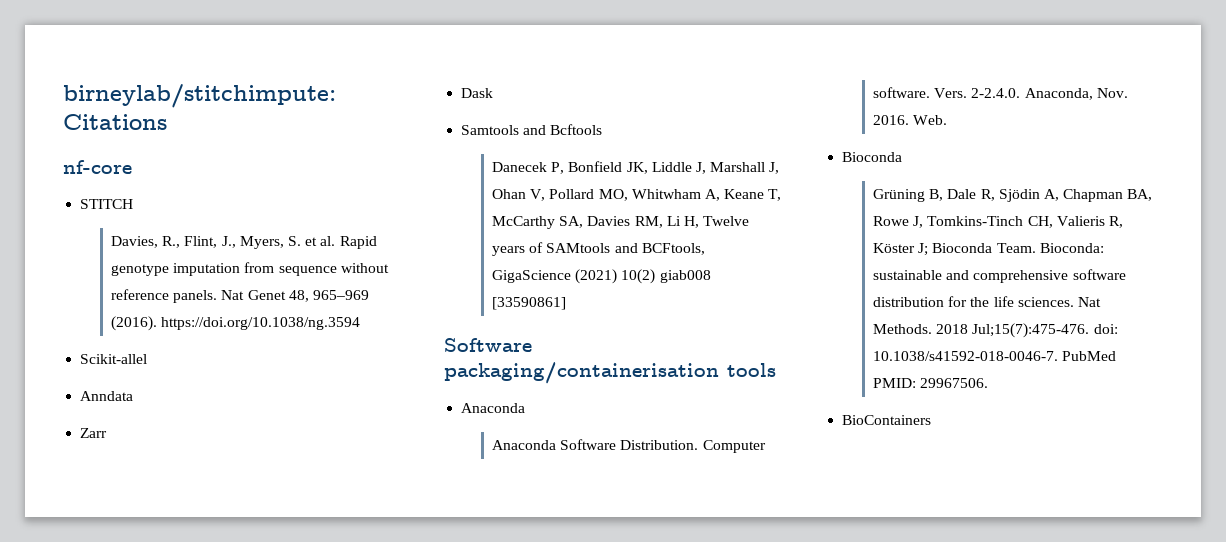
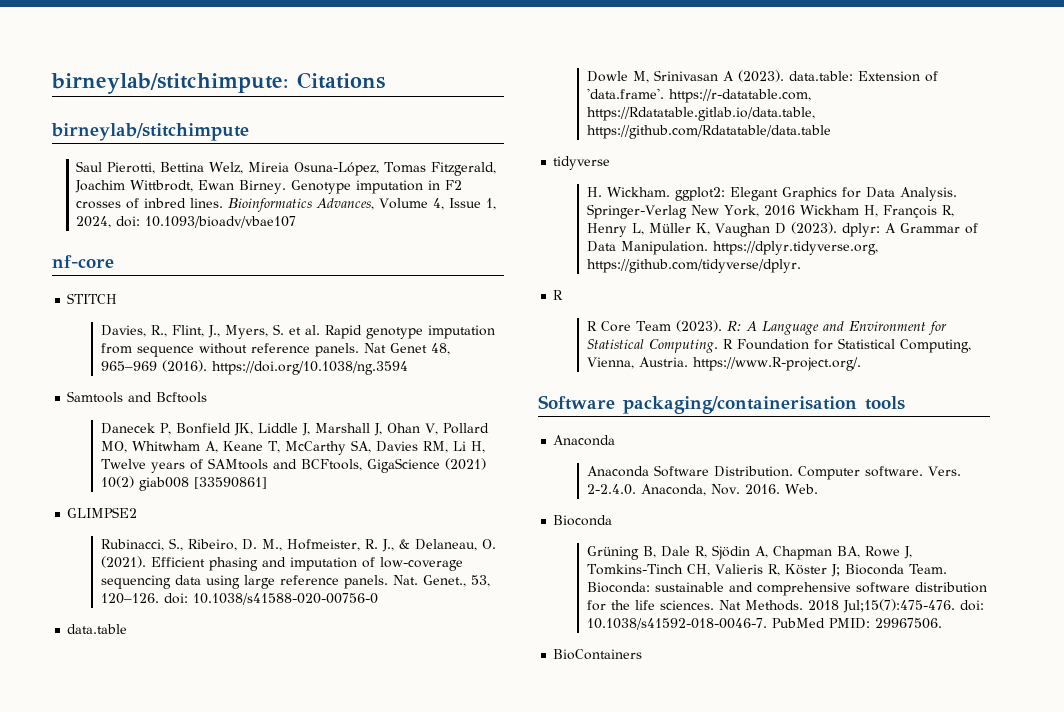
+ birneylab/stitchimpute
+ Saul Pierotti, Bettina Welz, Mireia Osuna-López, Tomas Fitzgerald, Joachim Wittbrodt, Ewan Birney. Genotype imputation in F2 crosses of inbred lines. Bioinformatics Advances, Volume 4, Issue 1, 2024, doi: 10.1093/bioadv/vbae107
- Scikit-allel
- Anndata
- Zarr
- Dask
+ GLIMPSE2
+ Rubinacci, S., Ribeiro, D. M., Hofmeister, R. J., & Delaneau, O. (2021). Efficient phasing and imputation of low-coverage sequencing data using large reference panels. Nat. Genet., 53, 120–126. doi: 10.1038/s41588-020-00756-0
+ data.table
+ Dowle M, Srinivasan A (2023). data.table: Extension of 'data.frame'. https://r-datatable.com, https://Rdatatable.gitlab.io/data.table, https://github.com/Rdatatable/data.table
+ tidyverse
+ H. Wickham. ggplot2: Elegant Graphics for Data Analysis. Springer-Verlag New York, 2016 Wickham H, François R, Henry L, Müller K, Vaughan D (2023). dplyr: A Grammar of Data Manipulation. https://dplyr.tidyverse.org, https://github.com/tidyverse/dplyr.
+ R
+ R Core Team (2023). R: A Language and Environment for Statistical Computing. R Foundation for Statistical Computing, Vienna, Austria. https://www.R-project.org/.

